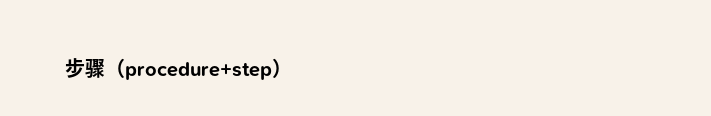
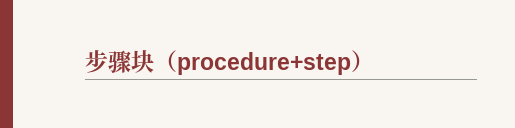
- 步骤（procedure+step）
+ 步骤块（procedure+step）

